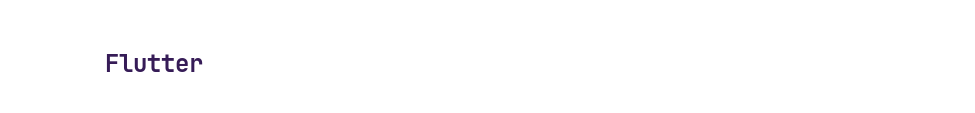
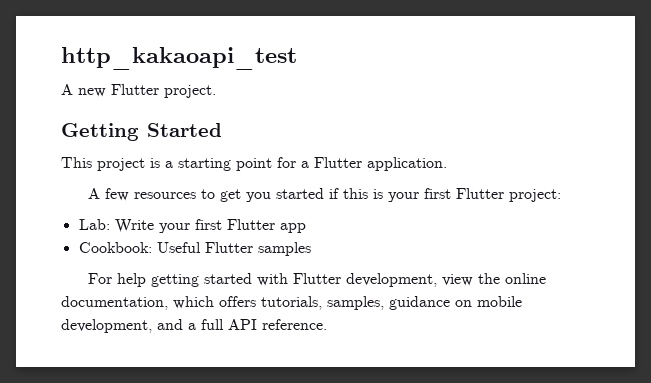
- Flutter
+ http_kakaoapi_test
+ A new Flutter project.
+ Getting Started
+ This project is a starting point for a Flutter application.
+ A few resources to get you started if this is your first Flutter project:
+ Lab: Write your first Flutter app
+ Cookbook: Useful Flutter samples
+ For help getting started with Flutter development, view the online documentation, which offers tutorials, samples, guidance on mobile development, and a full API reference.

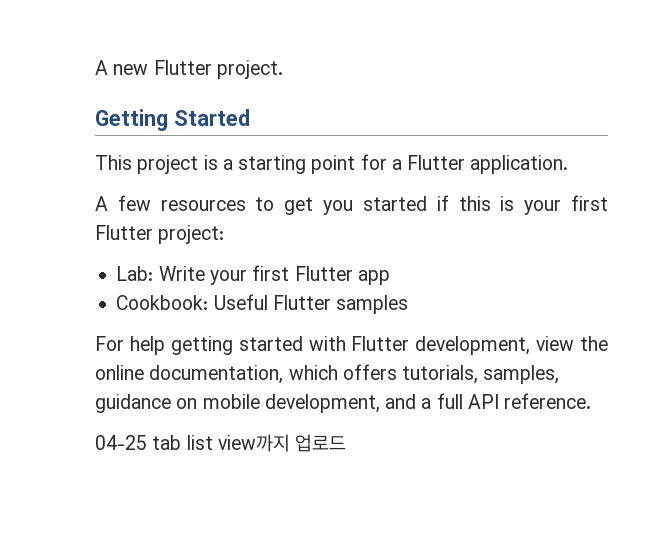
- http_kakaoapi_test
+ 04-25 tab list view까지 업로드

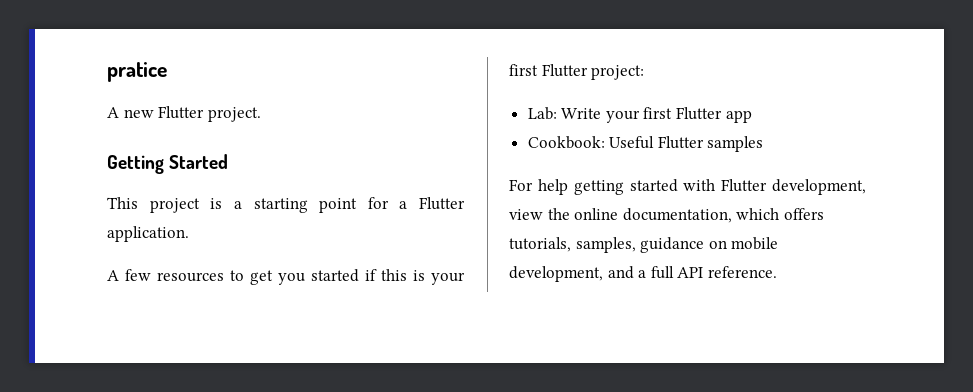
+ pratice
- 04-25 tab list view까지 업로드

